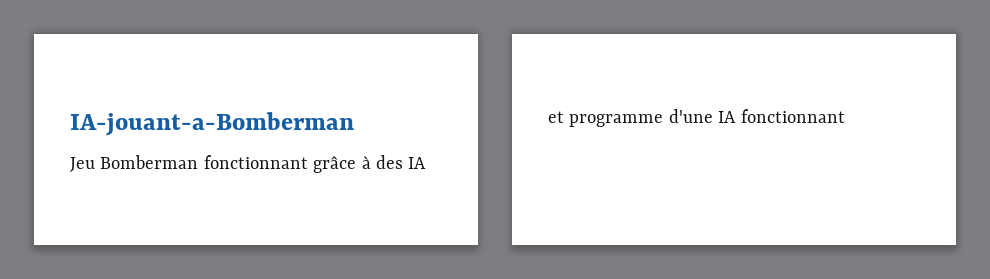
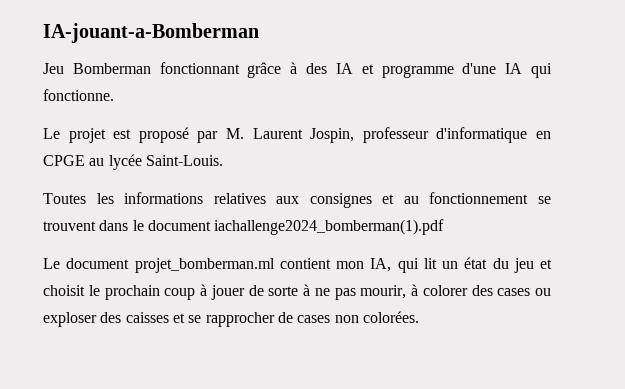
- Jeu Bomberman fonctionnant grâce à des IA et programme d'une IA fonctionnant
+ Jeu Bomberman fonctionnant grâce à des IA et programme d'une IA qui fonctionne.
+ Le projet est proposé par M. Laurent Jospin, professeur d'informatique en CPGE au lycée Saint-Louis.
+ Toutes les informations relatives aux consignes et au fonctionnement se trouvent dans le document iachallenge2024_bomberman(1).pdf
+ Le document projet_bomberman.ml contient mon IA, qui lit un état du jeu et choisit le prochain coup à jouer de sorte à ne pas mourir, à colorer des cases ou exploser des caisses et se rapprocher de cases non colorées.

